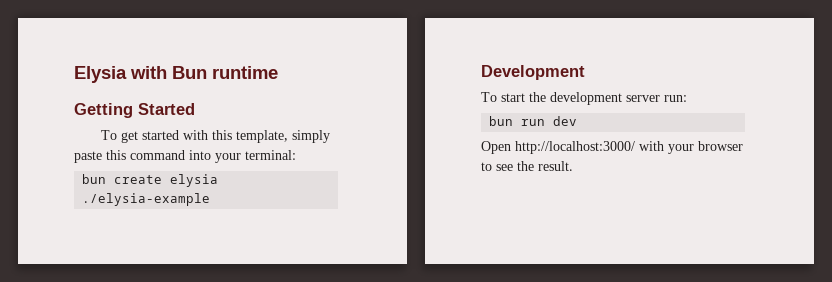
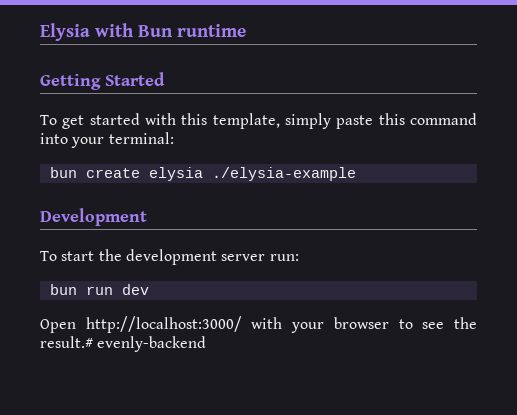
- Open http://localhost:3000/ with your browser to see the result.
+ Open http://localhost:3000/ with your browser to see the result.# evenly-backend

